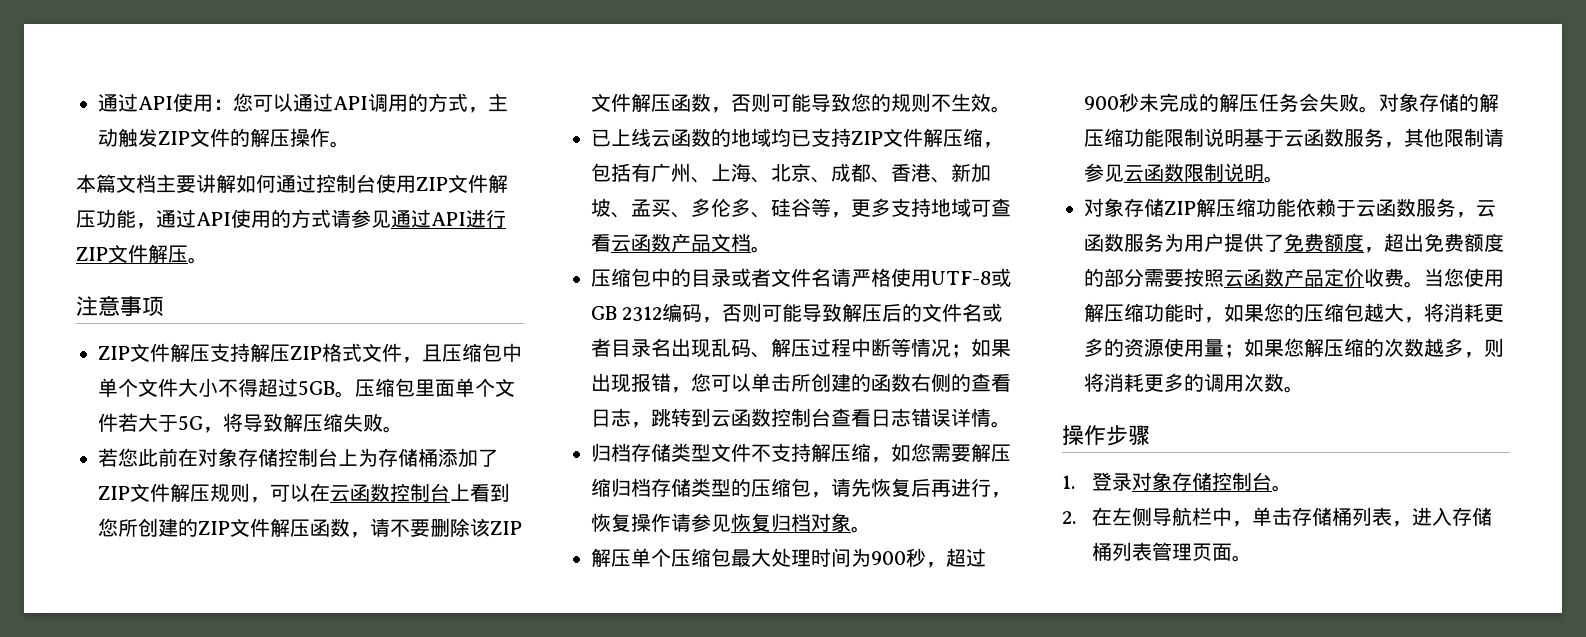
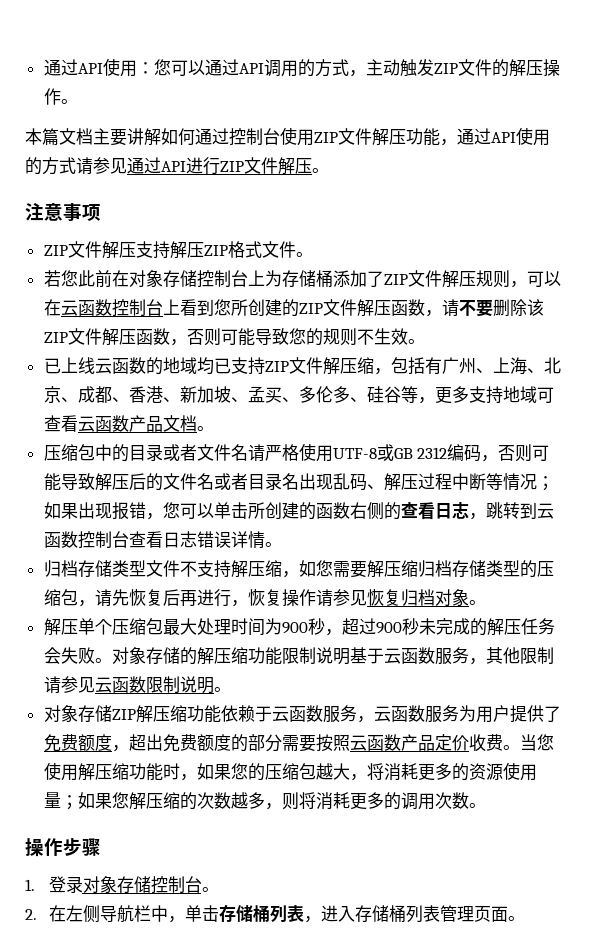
- ZIP文件解压支持解压ZIP格式文件，且压缩包中单个文件大小不得超过5GB。压缩包里面单个文件若大于5G，将导致解压缩失败。
+ ZIP文件解压支持解压ZIP格式文件。

